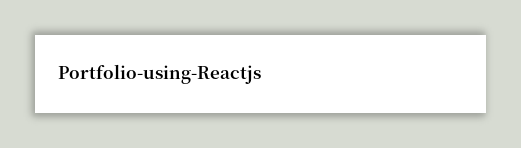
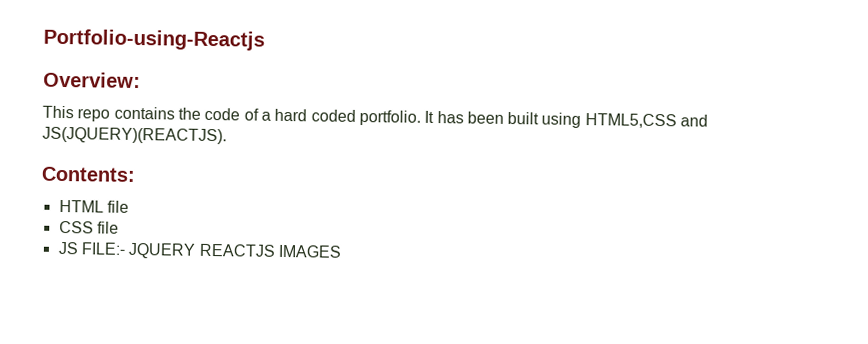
+ Overview:
+ This repo contains the code of a hard coded portfolio. It has been built using HTML5,CSS and JS(JQUERY)(REACTJS).
+ Contents:
+ HTML file
+ CSS file
+ JS FILE:- JQUERY REACTJS IMAGES

